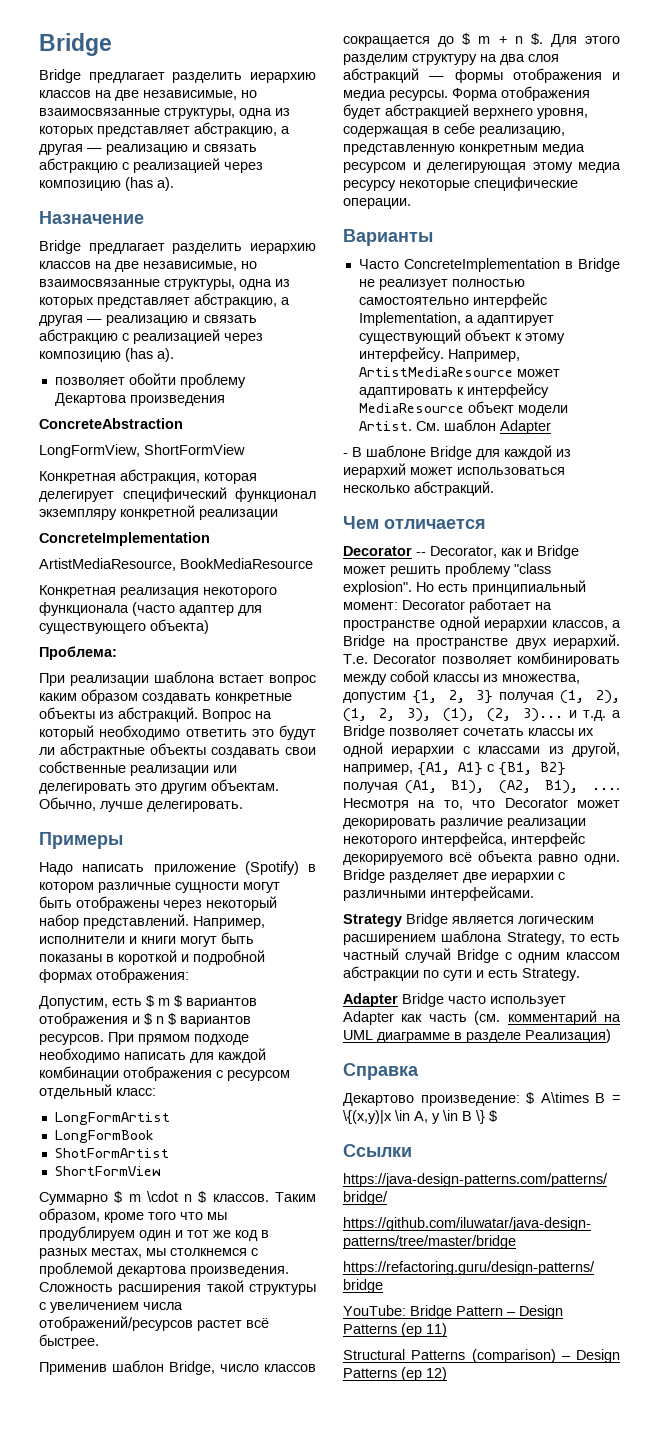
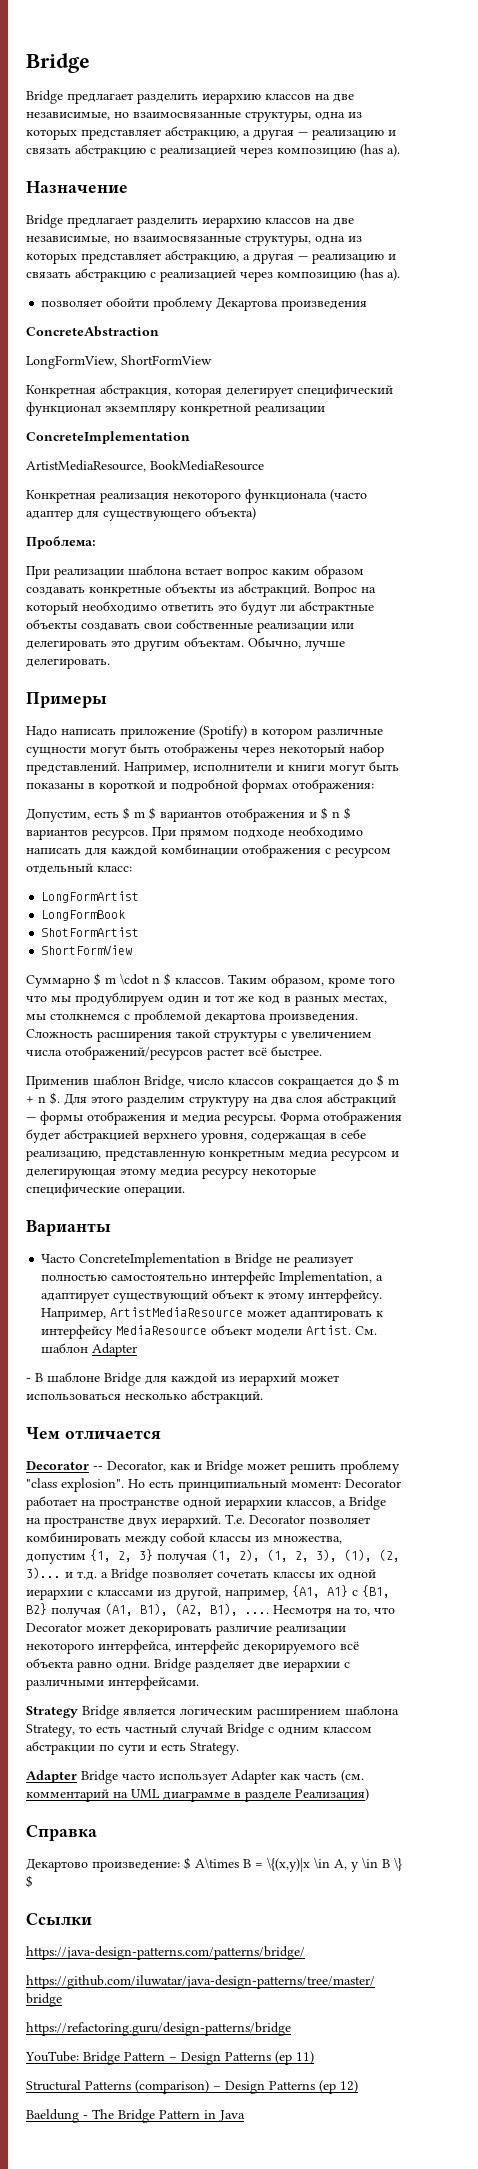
+ Baeldung - The Bridge Pattern in Java

